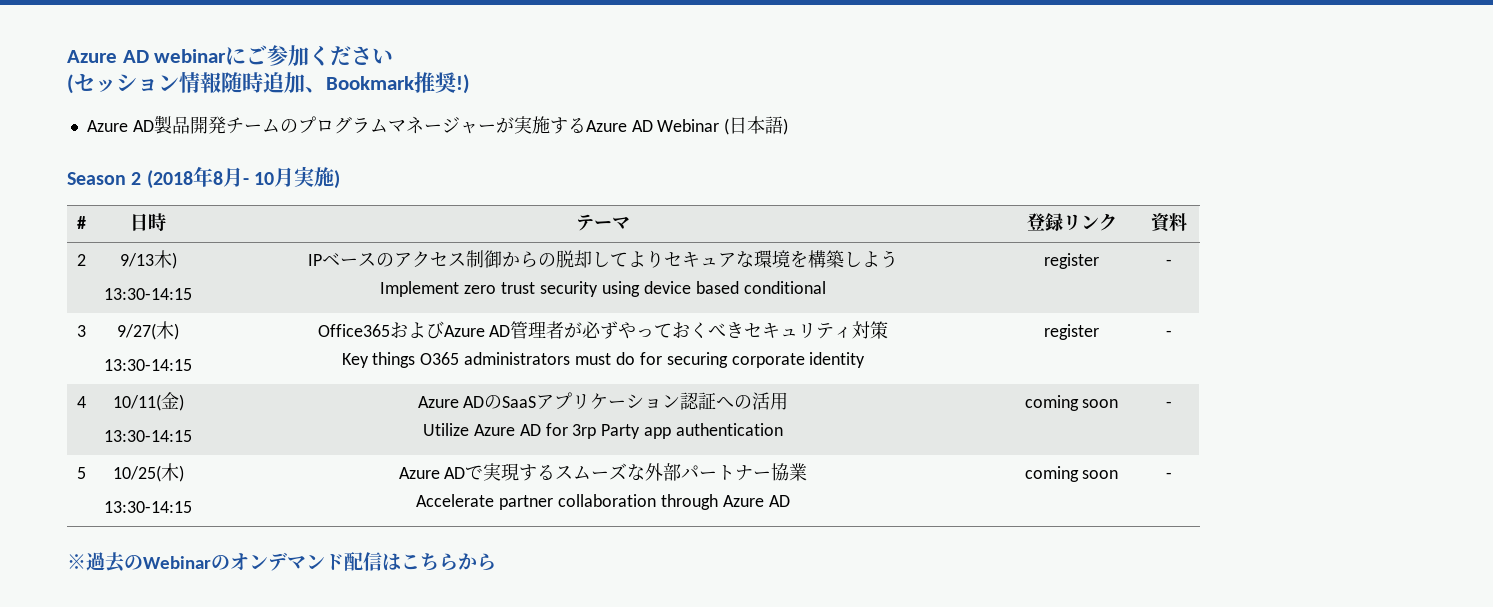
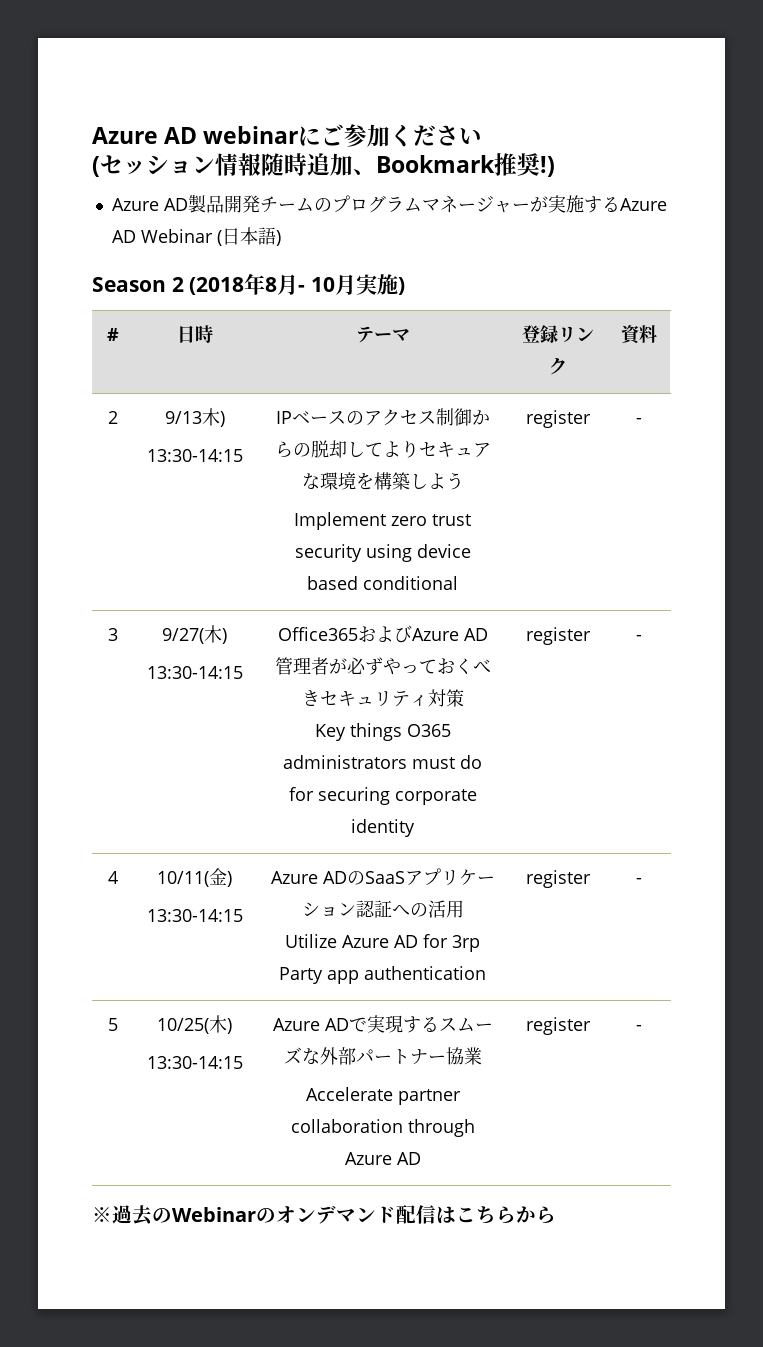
  4 | 10/11(金)
  13:30-14:15 | Azure ADのSaaSアプリケーション認証への活用
- Utilize Azure AD for 3rp Party app authentication | coming soon | -
+ Utilize Azure AD for 3rp Party app authentication | register | -
  5 | 10/25(木)
  13:30-14:15 | Azure ADで実現するスムーズな外部パートナー協業
- Accelerate partner collaboration through Azure AD | coming soon | -
+ Accelerate partner collaboration through Azure AD | register | -

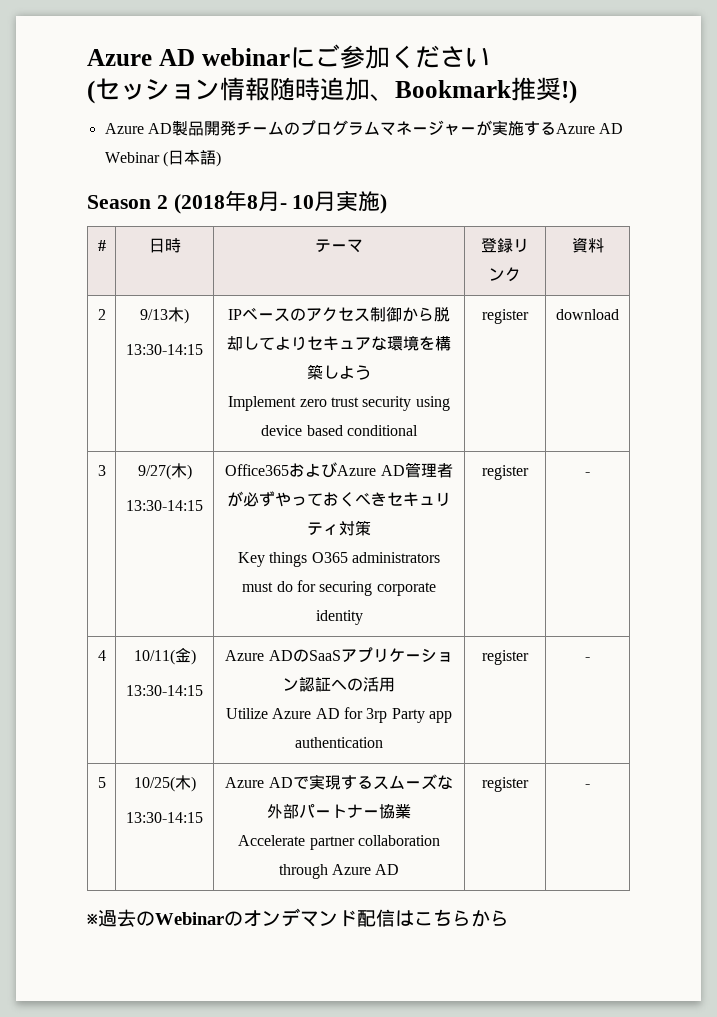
  2 | 9/13木)
- 13:30-14:15 | IPベースのアクセス制御からの脱却してよりセキュアな環境を構築しよう
- Implement zero trust security using device based conditional | register | -
+ 13:30-14:15 | IPベースのアクセス制御から脱却してよりセキュアな環境を構築しよう
+ Implement zero trust security using device based conditional | register | download

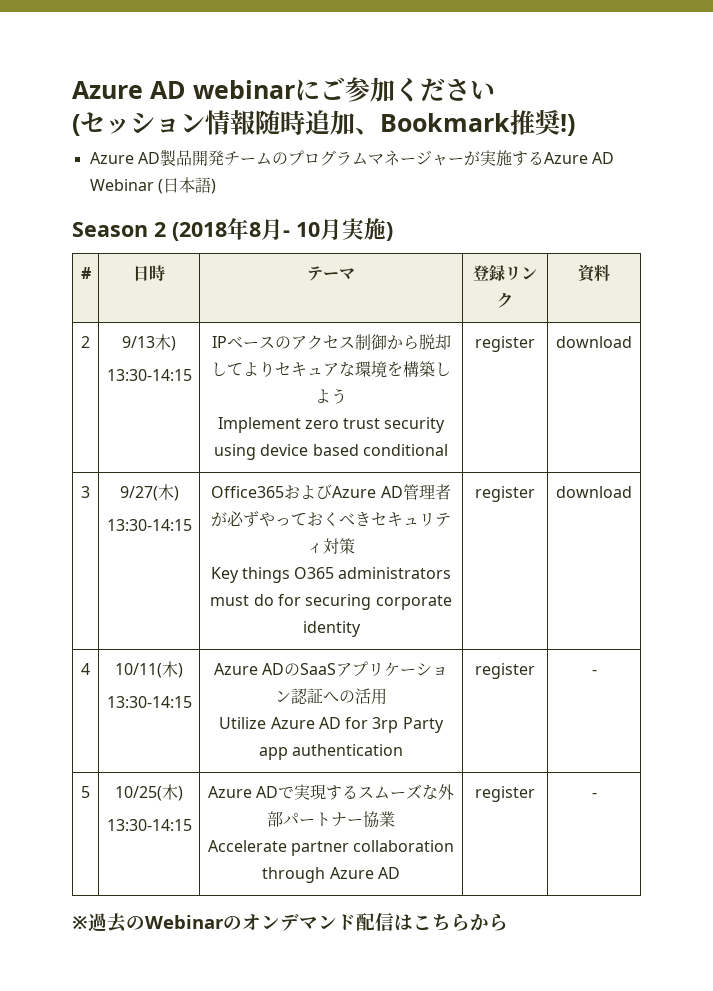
  3 | 9/27(木)
  13:30-14:15 | Office365およびAzure AD管理者が必ずやっておくべきセキュリティ対策
- Key things O365 administrators must do for securing corporate identity | register | -
+ Key things O365 administrators must do for securing corporate identity | register | download
- 4 | 10/11(金)
+ 4 | 10/11(木)

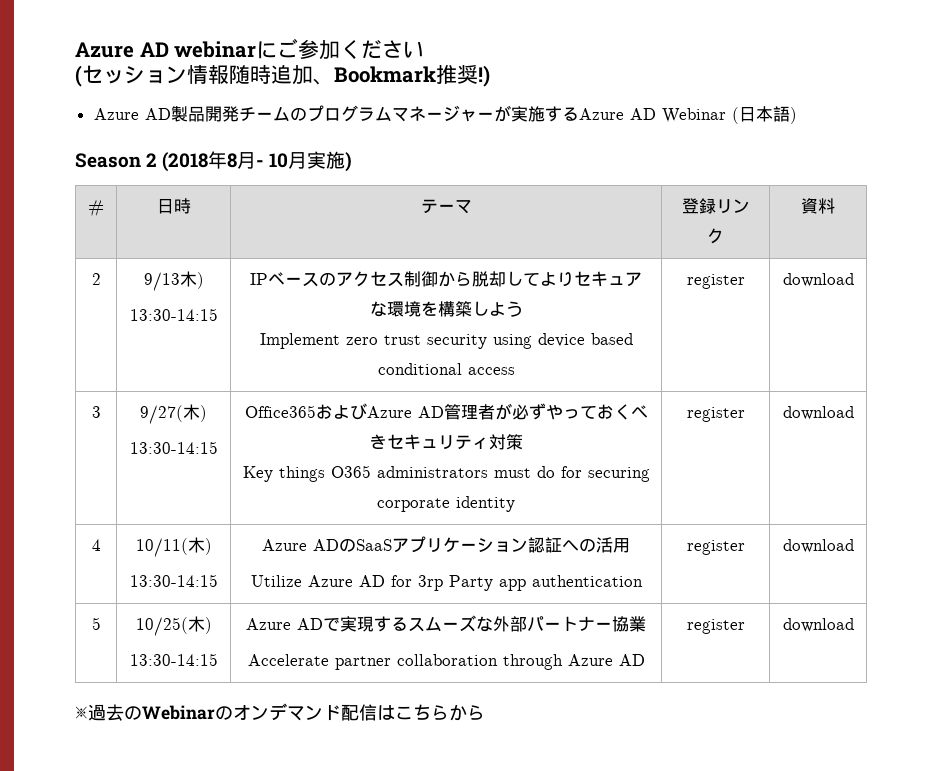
  2 | 9/13木)
  13:30-14:15 | IPベースのアクセス制御から脱却してよりセキュアな環境を構築しよう
- Implement zero trust security using device based conditional | register | download
+ Implement zero trust security using device based conditional access | register | download
  4 | 10/11(木)
  13:30-14:15 | Azure ADのSaaSアプリケーション認証への活用
- Utilize Azure AD for 3rp Party app authentication | register | -
+ Utilize Azure AD for 3rp Party app authentication | register | download
  5 | 10/25(木)
  13:30-14:15 | Azure ADで実現するスムーズな外部パートナー協業
- Accelerate partner collaboration through Azure AD | register | -
+ Accelerate partner collaboration through Azure AD | register | download

